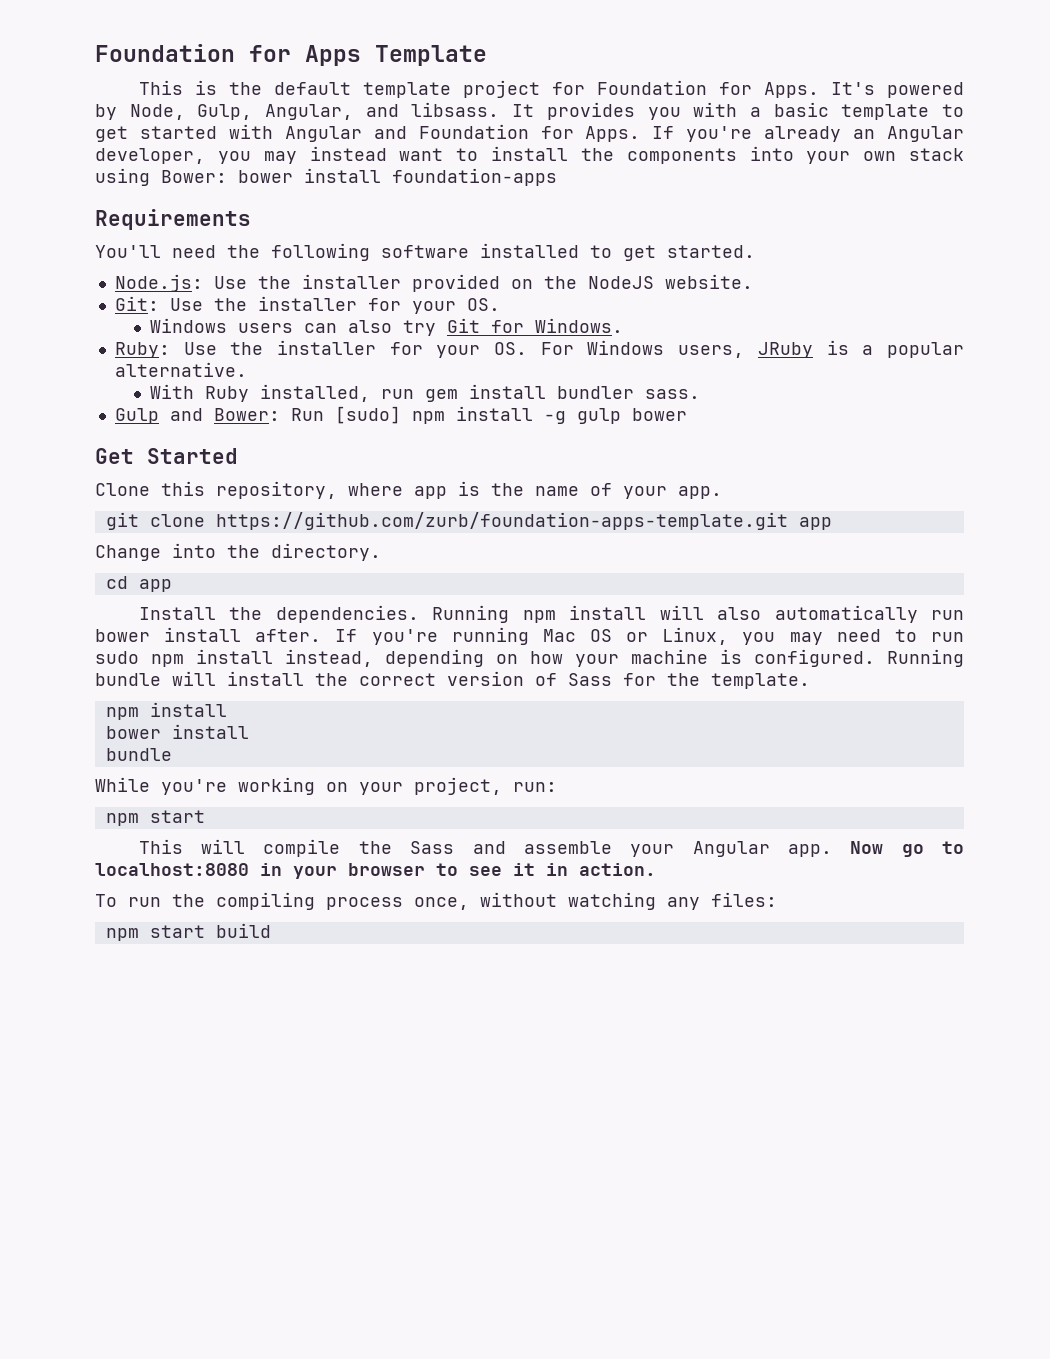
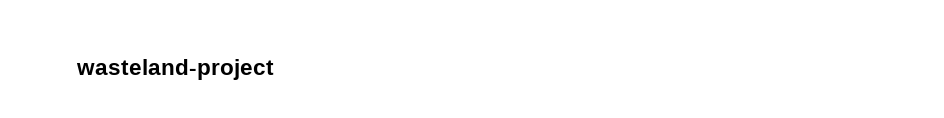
- Foundation for Apps Template
- This is the default template project for Foundation for Apps. It's powered by Node, Gulp, Angular, and libsass. It provides you with a basic template to get started with Angular and Foundation for Apps. If you're already an Angular developer, you may instead want to install the components into your own stack using Bower: bower install foundation-apps
- Requirements
- You'll need the following software installed to get started.
- Node.js: Use the installer provided on the NodeJS website.
- Git: Use the installer for your OS.
- Windows users can also try Git for Windows.
- Ruby: Use the installer for your OS. For Windows users, JRuby is a popular alternative.
- With Ruby installed, run gem install bundler sass.
- Gulp and Bower: Run [sudo] npm install -g gulp bower
- Get Started
- Clone this repository, where app is the name of your app.
- git clone https://github.com/zurb/foundation-apps-template.git app
- Change into the directory.
- cd app
- Install the dependencies. Running npm install will also automatically run bower install after. If you're running Mac OS or Linux, you may need to run sudo npm install instead, depending on how your machine is configured. Running bundle will install the correct version of Sass for the template.
- npm install
- bower install
- bundle
- While you're working on your project, run:
- npm start
- This will compile the Sass and assemble your Angular app. Now go to localhost:8080 in your browser to see it in action.
- To run the compiling process once, without watching any files:
- npm start build
+ wasteland-project

